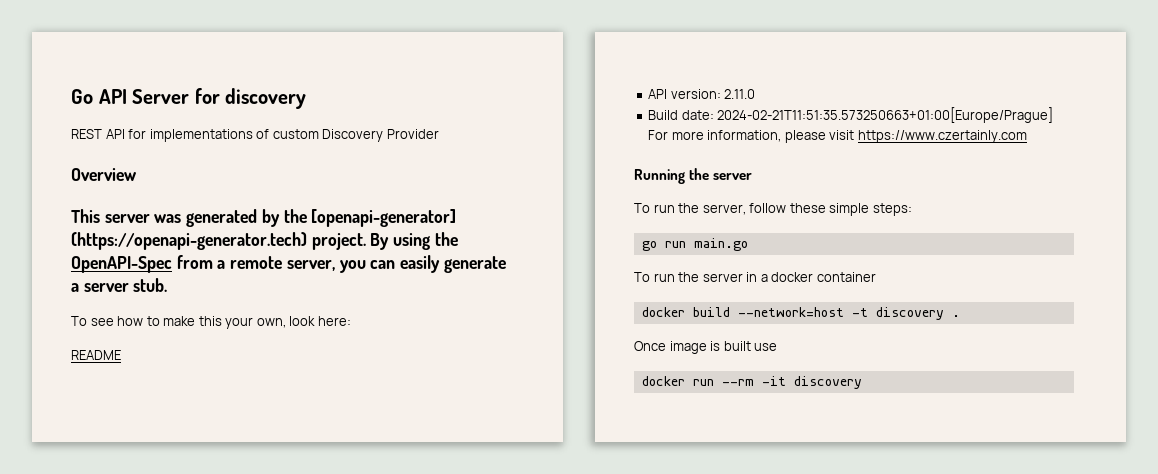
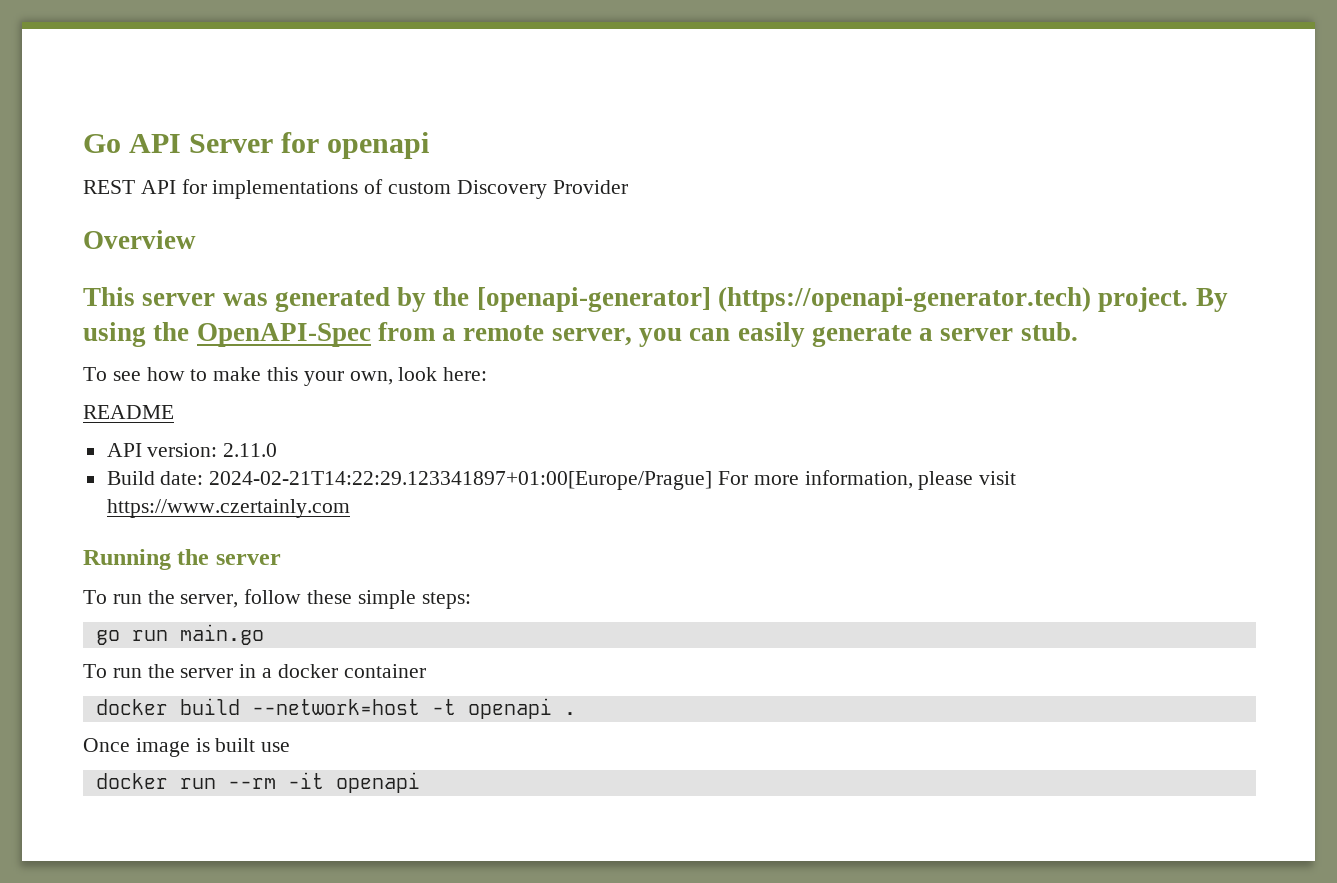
- Go API Server for discovery
+ Go API Server for openapi
- Build date: 2024-02-21T11:51:35.573250663+01:00[Europe/Prague] For more information, please visit https://www.czertainly.com
+ Build date: 2024-02-21T14:22:29.123341897+01:00[Europe/Prague] For more information, please visit https://www.czertainly.com
- docker build --network=host -t discovery .
+ docker build --network=host -t openapi .
- docker run --rm -it discovery
+ docker run --rm -it openapi

